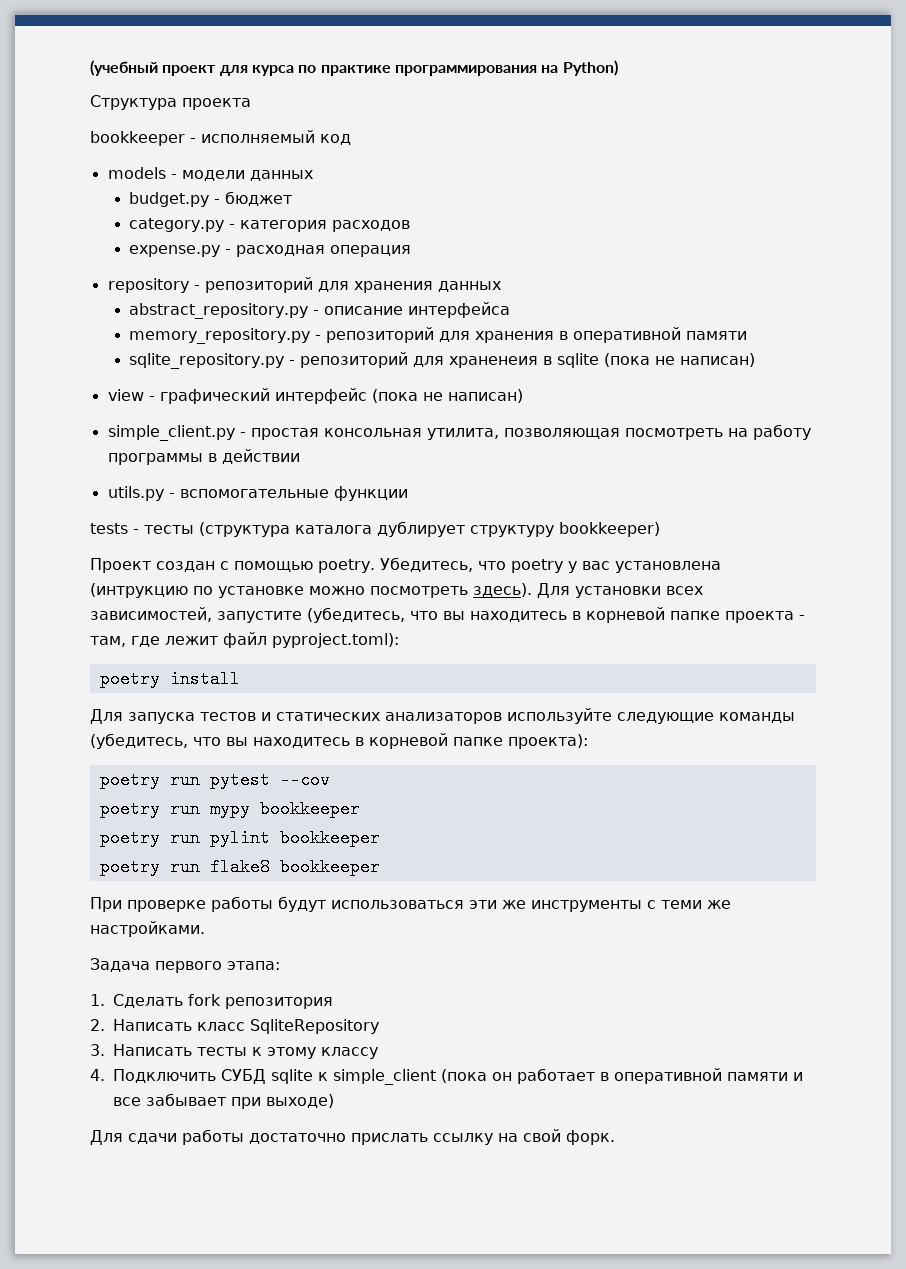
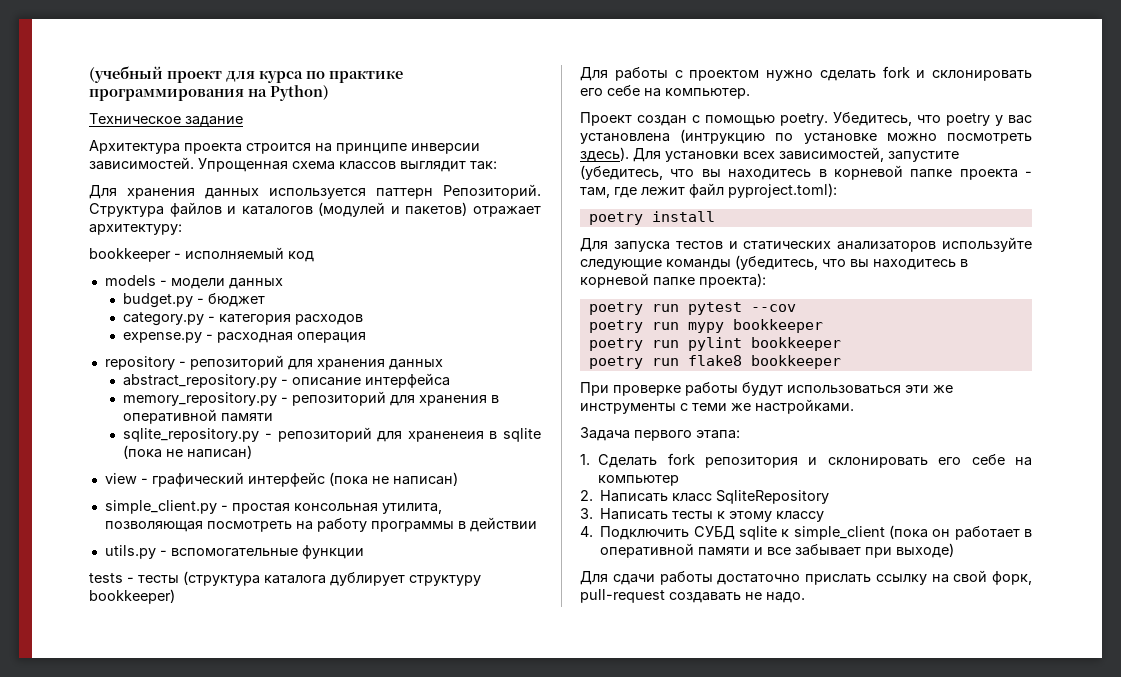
- Структура проекта
+ Техническое задание
+ Архитектура проекта строится на принципе инверсии зависимостей. Упрощенная схема классов выглядит так:
+ Для хранения данных используется паттерн Репозиторий. Структура файлов и каталогов (модулей и пакетов) отражает архитектуру:
+ Для работы с проектом нужно сделать fork и склонировать его себе на компьютер.
- 1. Сделать fork репозитория
+ 1. Сделать fork репозитория и склонировать его себе на компьютер
- Для сдачи работы достаточно прислать ссылку на свой форк.
+ Для сдачи работы достаточно прислать ссылку на свой форк, pull-request создавать не надо.

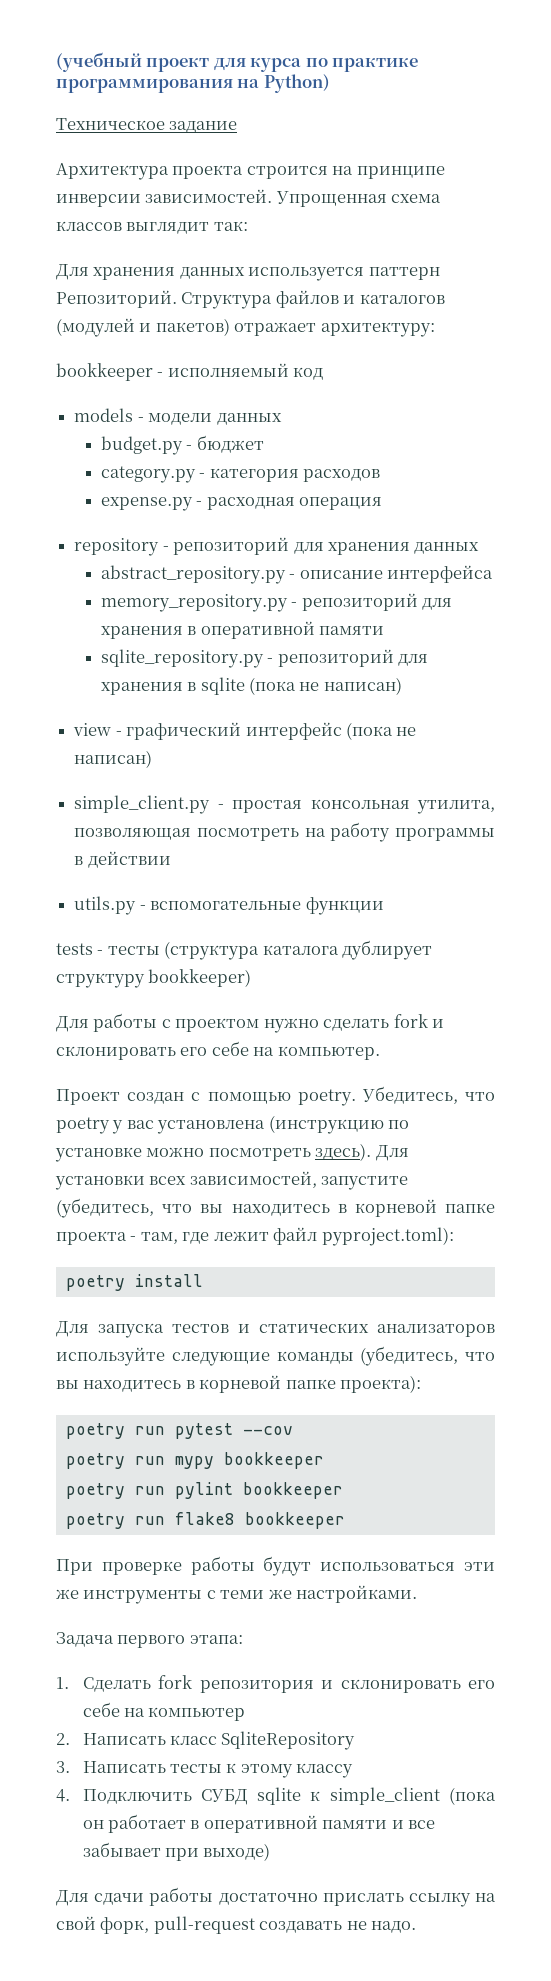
- sqlite_repository.py - репозиторий для храненеия в sqlite (пока не написан)
+ sqlite_repository.py - репозиторий для хранения в sqlite (пока не написан)
- Убедитесь, что poetry у вас установлена (интрукцию по установке можно посмотреть здесь).
+ Убедитесь, что poetry у вас установлена (инструкцию по установке можно посмотреть здесь).

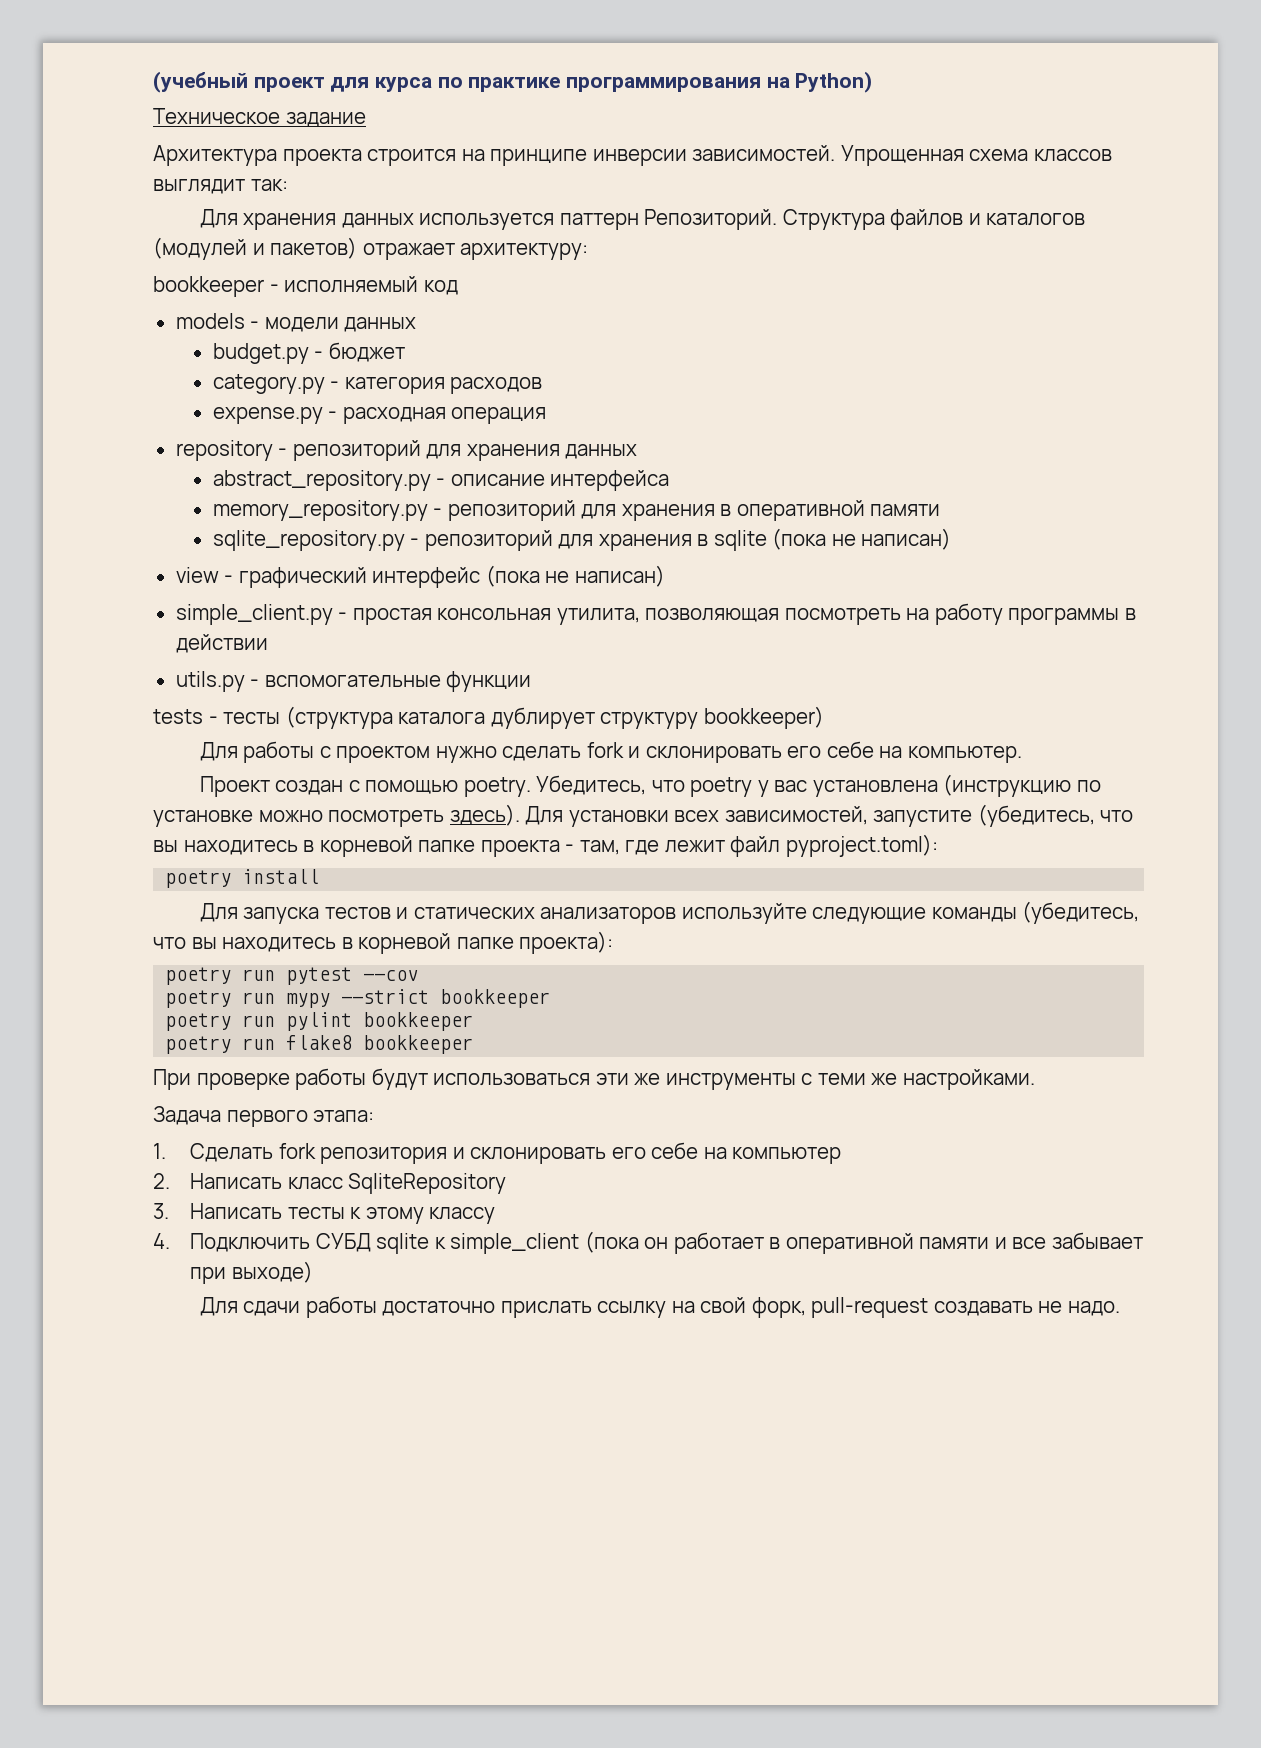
- poetry run mypy bookkeeper
+ poetry run mypy --strict bookkeeper

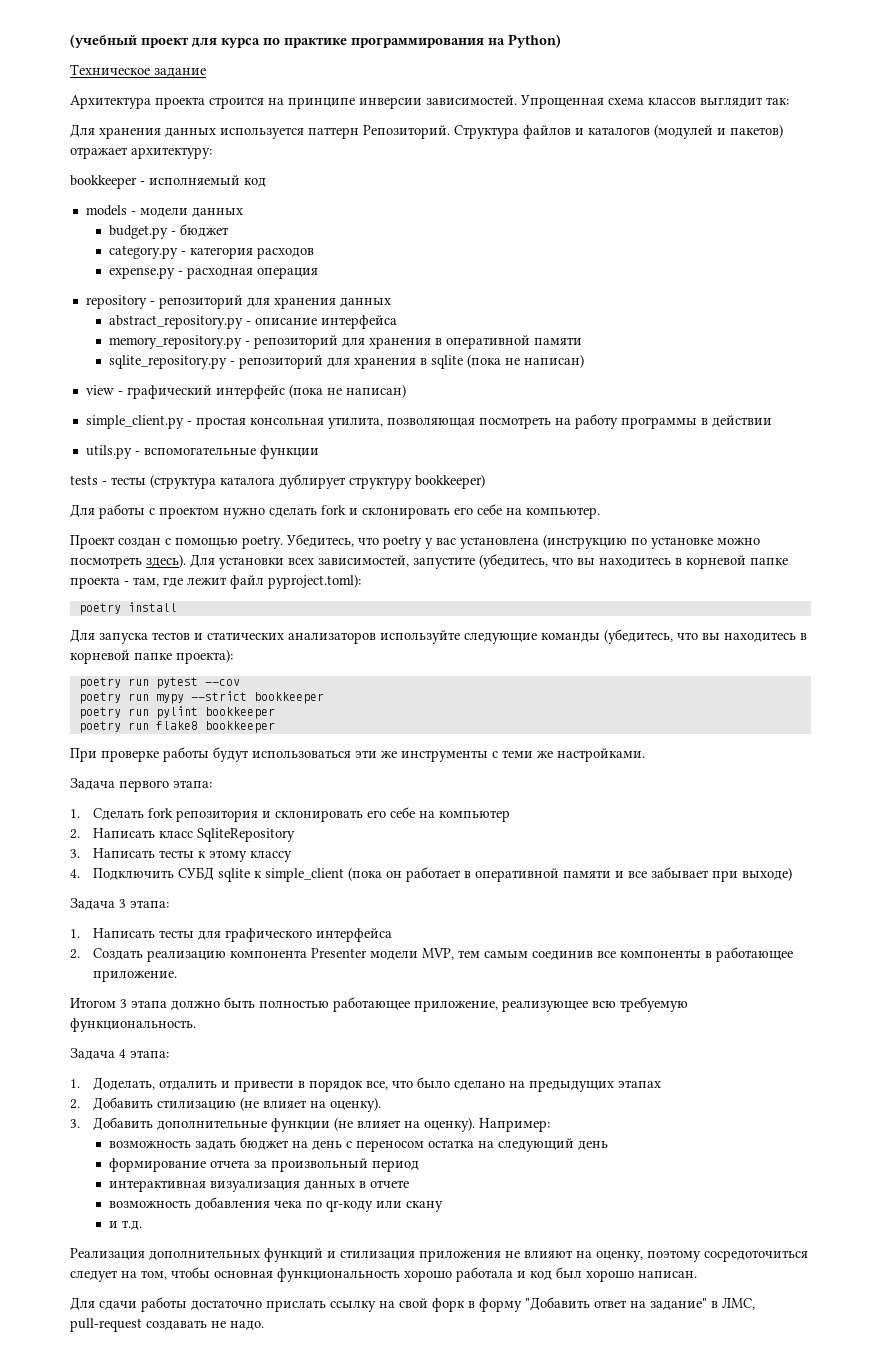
+ Задача 3 этапа:
+ 1. Написать тесты для графического интерфейса
+ 2. Создать реализацию компонента Presenter модели MVP, тем самым соединив все компоненты в работающее приложение.
+ Итогом 3 этапа должно быть полностью работающее приложение, реализующее всю требуемую функциональность.
+ Задача 4 этапа:
+ 1. Доделать, отдалить и привести в порядок все, что было сделано на предыдущих этапах
+ 2. Добавить стилизацию (не влияет на оценку).
+ 3. Добавить дополнительные функции (не влияет на оценку). Например:
+ возможность задать бюджет на день с переносом остатка на следующий день
+ формирование отчета за произвольный период
+ интерактивная визуализация данных в отчете
+ возможность добавления чека по qr-коду или скану
+ и т.д.
+ Реализация дополнительных функций и стилизация приложения не влияют на оценку, поэтому сосредоточиться следует на том, чтобы основная функциональность хорошо работала и код был хорошо написан.
- Для сдачи работы достаточно прислать ссылку на свой форк, pull-request создавать не надо.
+ Для сдачи работы достаточно прислать ссылку на свой форк в форму "Добавить ответ на задание" в ЛМС, pull-request создавать не надо.

